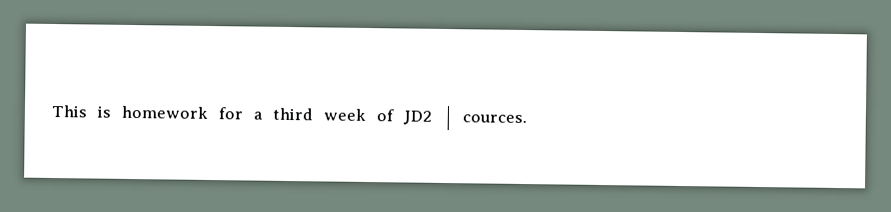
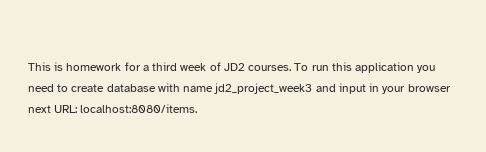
- This is homework for a third week of JD2 cources.
+ This is homework for a third week of JD2 courses. To run this application you need to create database with name jd2_project_week3 and input in your browser next URL: localhost:8080/items.

